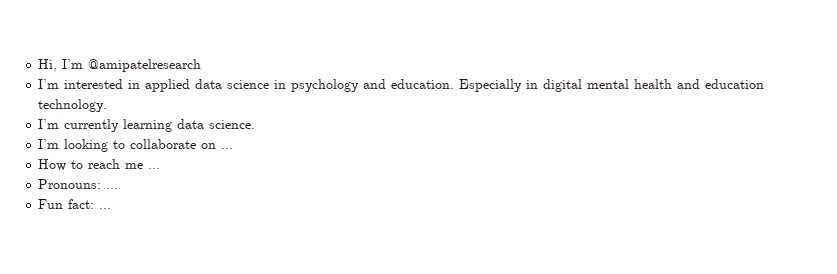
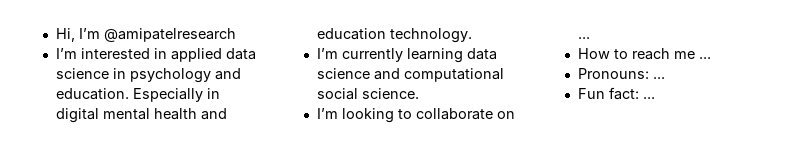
- I’m currently learning data science.
+ I’m currently learning data science and computational social science.

